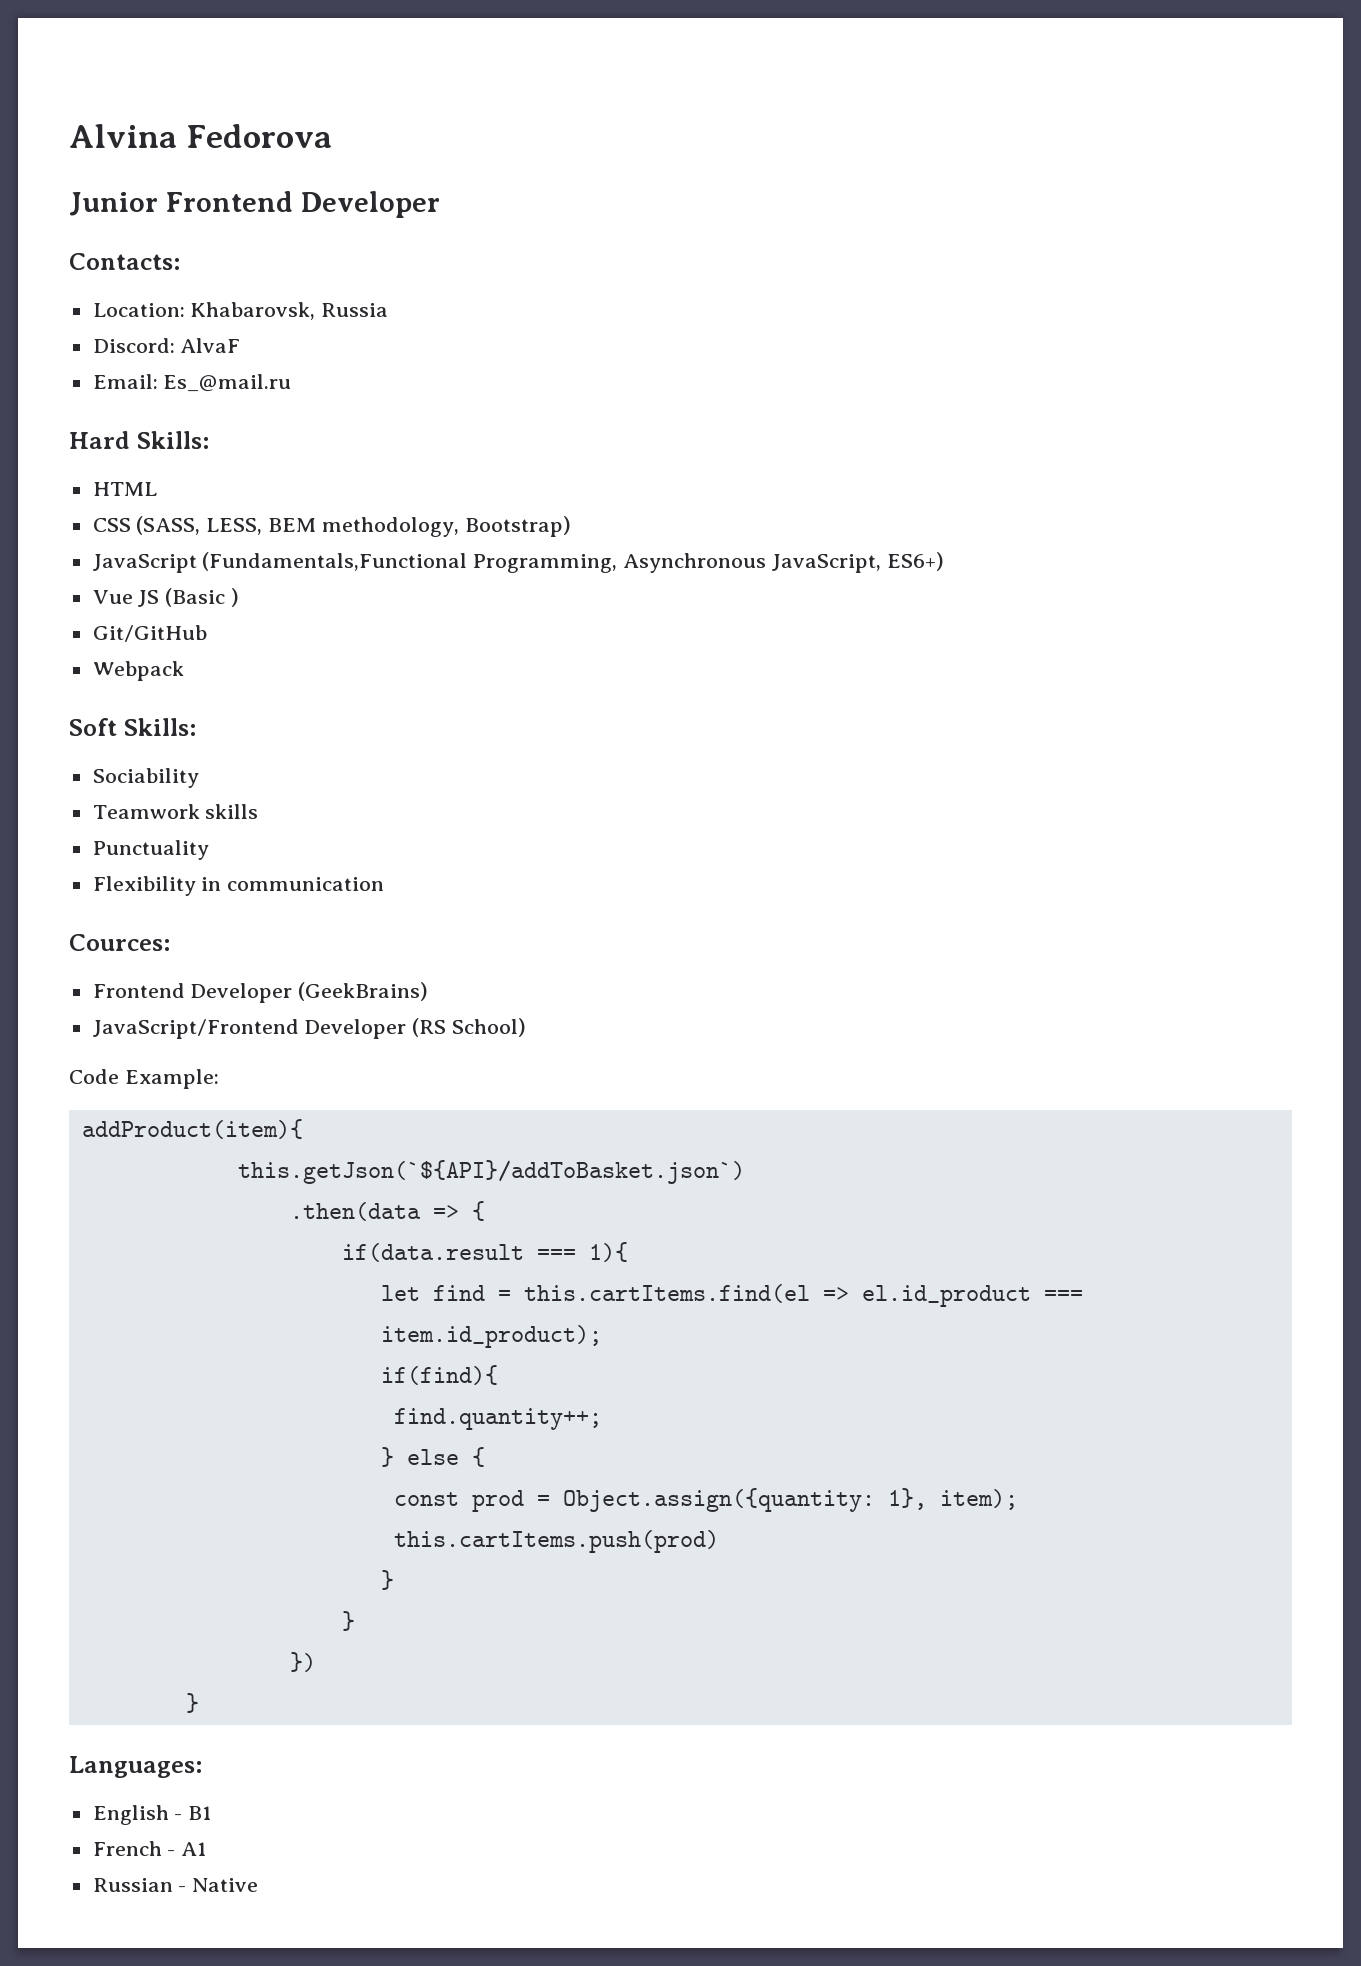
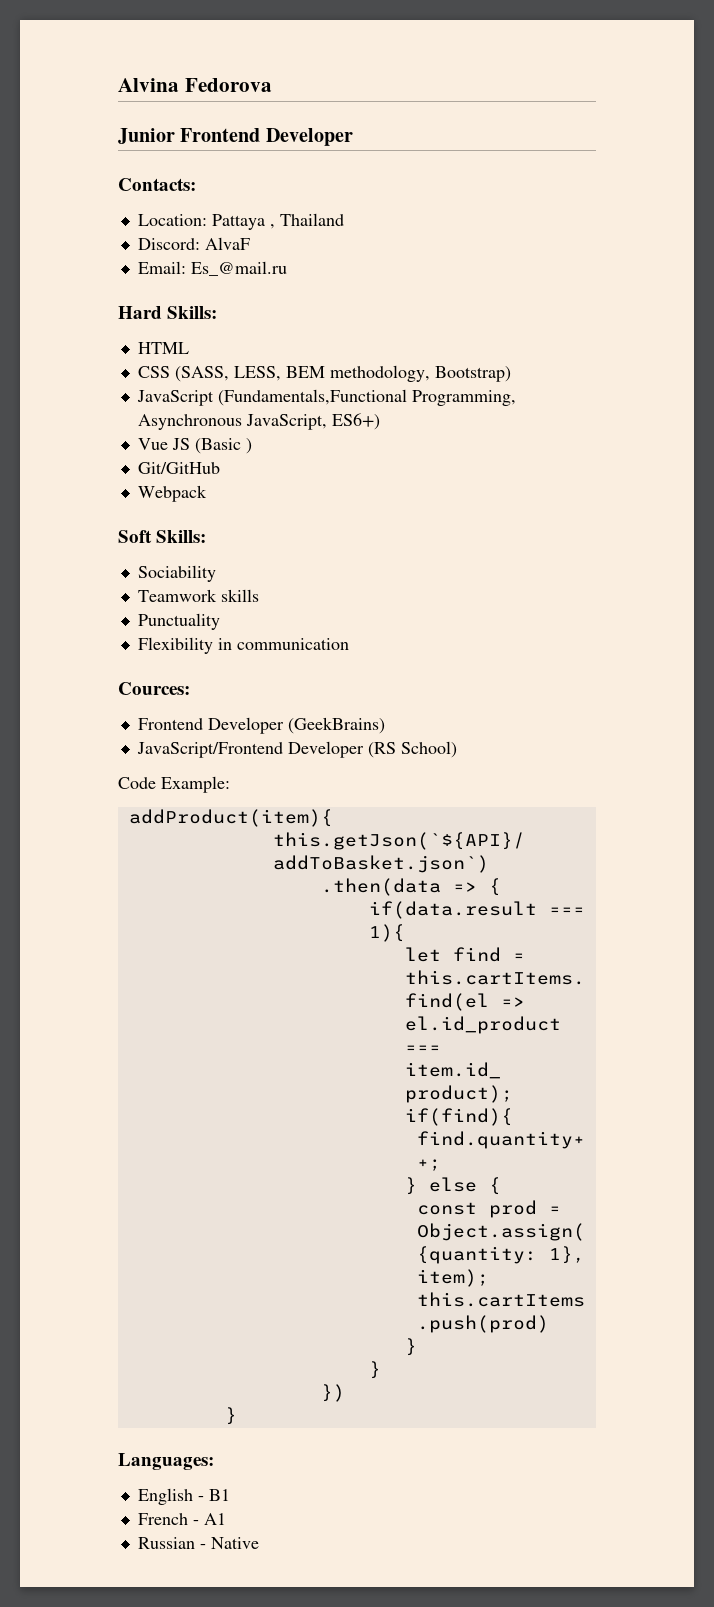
- Location: Khabarovsk, Russia
+ Location: Pattaya , Thailand

